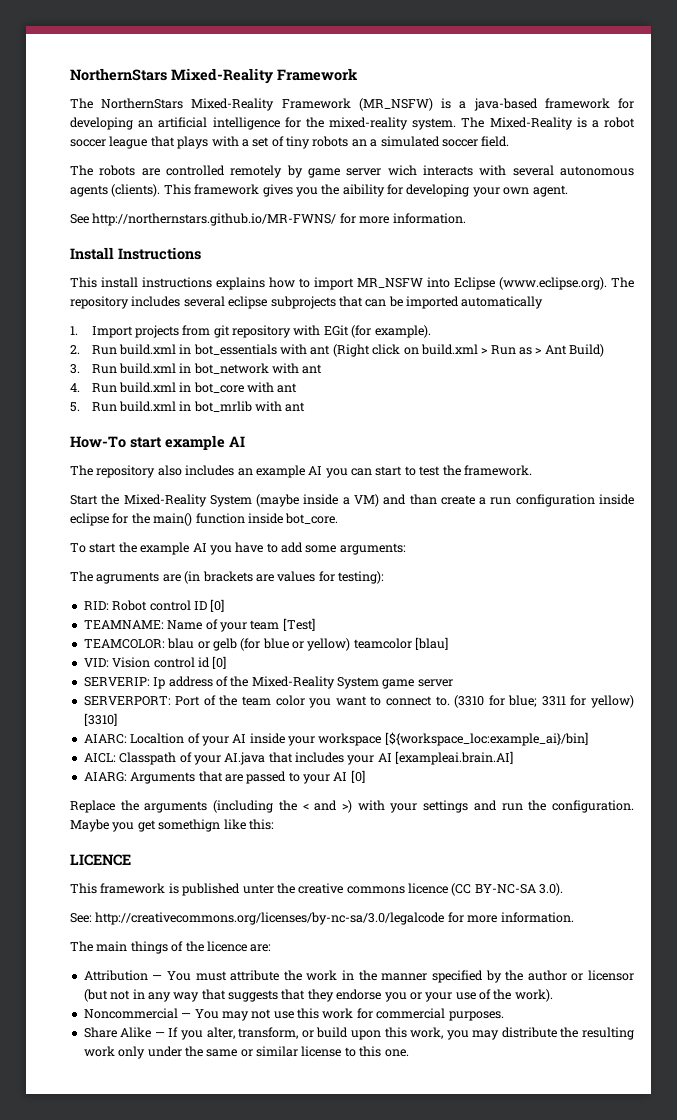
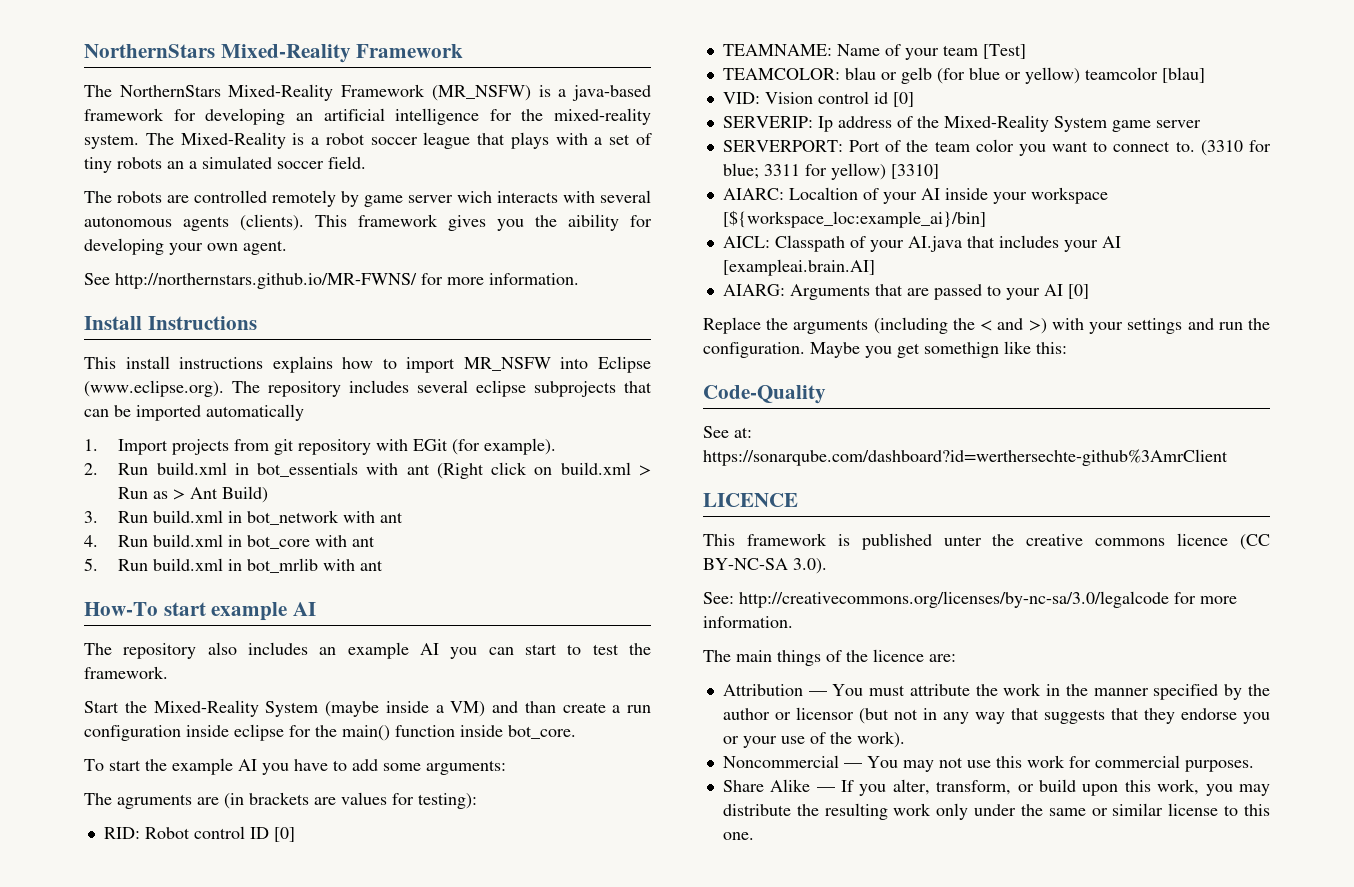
+ Code-Quality
+ See at: https://sonarqube.com/dashboard?id=werthersechte-github%3AmrClient

